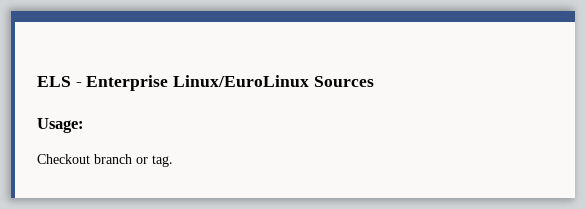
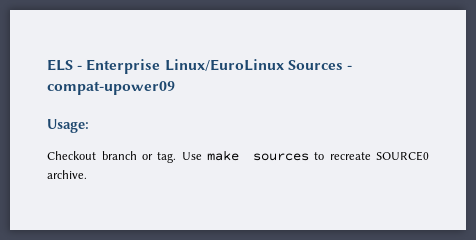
- ELS - Enterprise Linux/EuroLinux Sources
+ ELS - Enterprise Linux/EuroLinux Sources - compat-upower09
+ Use make sources to recreate SOURCE0 archive.

